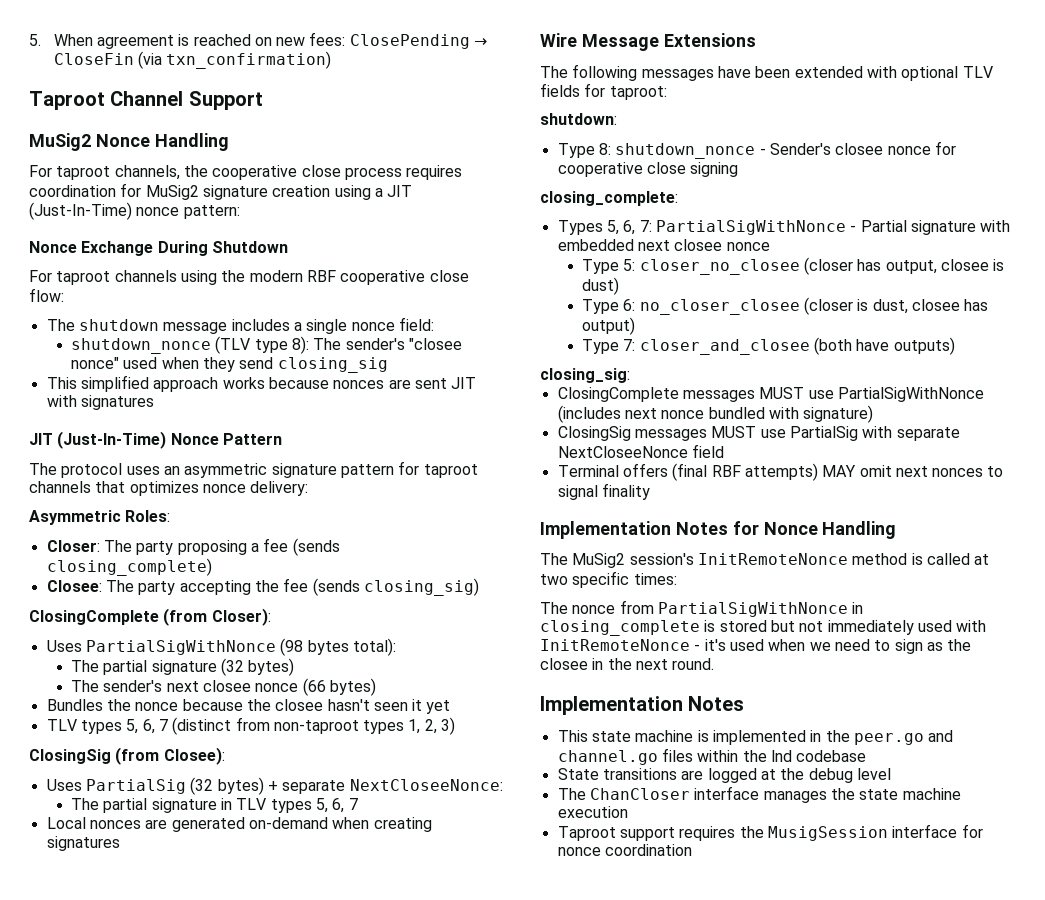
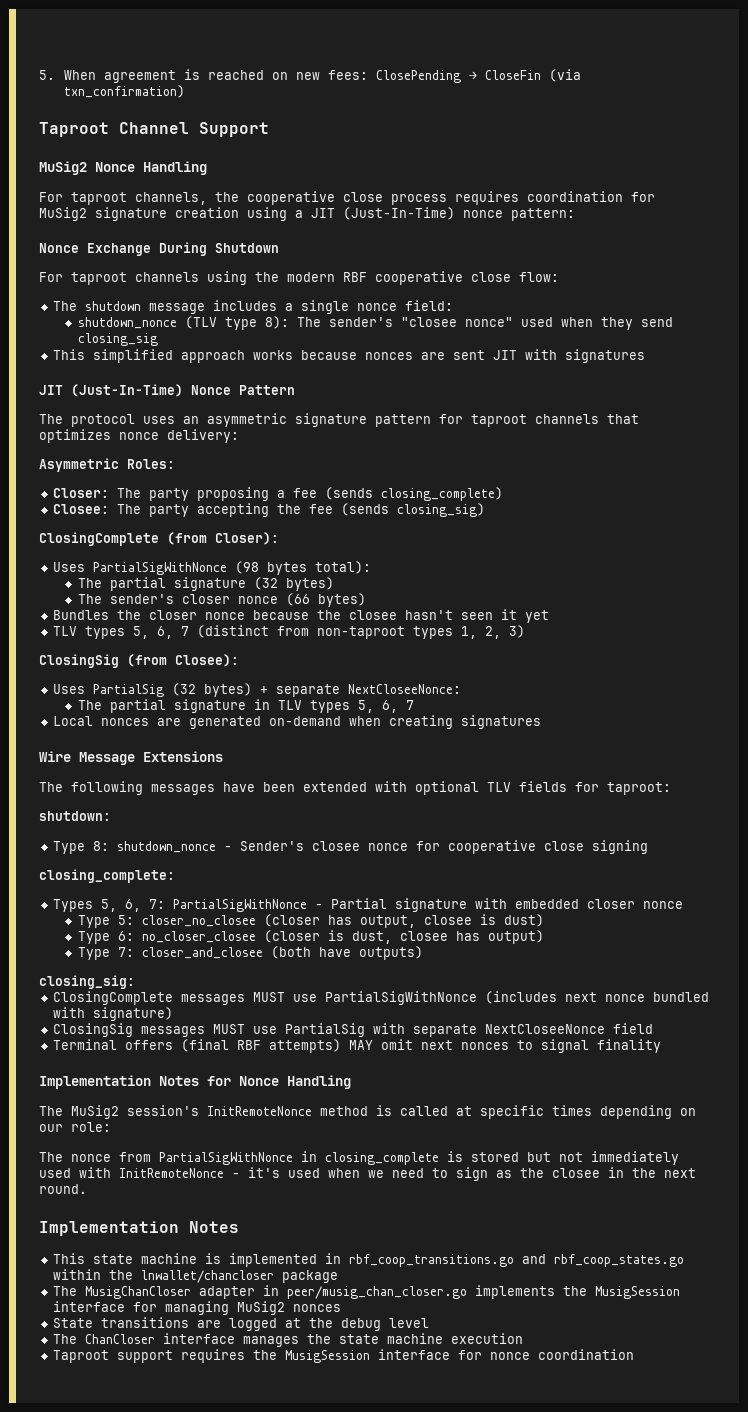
- The sender's next closee nonce (66 bytes)
+ The sender's closer nonce (66 bytes)
- Bundles the nonce because the closee hasn't seen it yet
+ Bundles the closer nonce because the closee hasn't seen it yet
- Types 5, 6, 7: PartialSigWithNonce - Partial signature with embedded next closee nonce
+ Types 5, 6, 7: PartialSigWithNonce - Partial signature with embedded closer nonce
- The MuSig2 session's InitRemoteNonce method is called at two specific times:
+ The MuSig2 session's InitRemoteNonce method is called at specific times depending on our role:
- This state machine is implemented in the peer.go and channel.go files within the lnd codebase
+ This state machine is implemented in rbf_coop_transitions.go and rbf_coop_states.go within the lnwallet/chancloser package
+ The MusigChanCloser adapter in peer/musig_chan_closer.go implements the MusigSession interface for managing MuSig2 nonces

